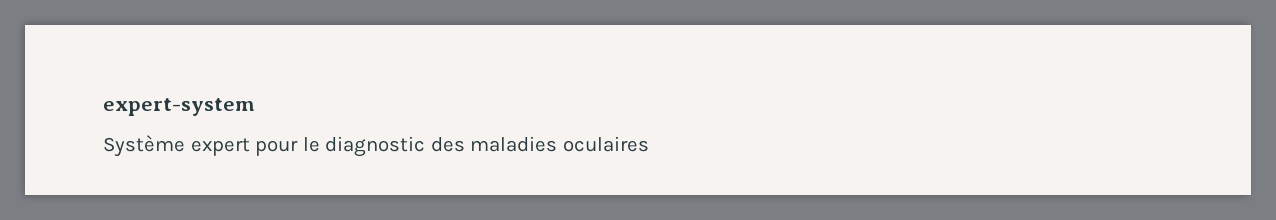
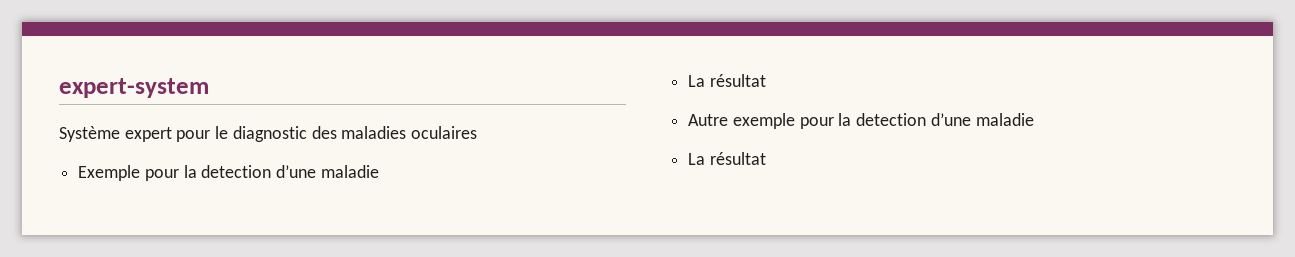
+ Exemple pour la detection d’une maladie
+ La résultat
+ Autre exemple pour la detection d’une maladie
+ La résultat

